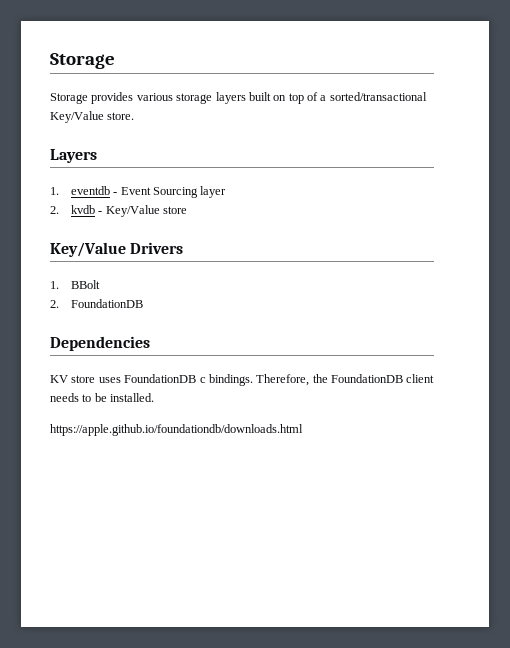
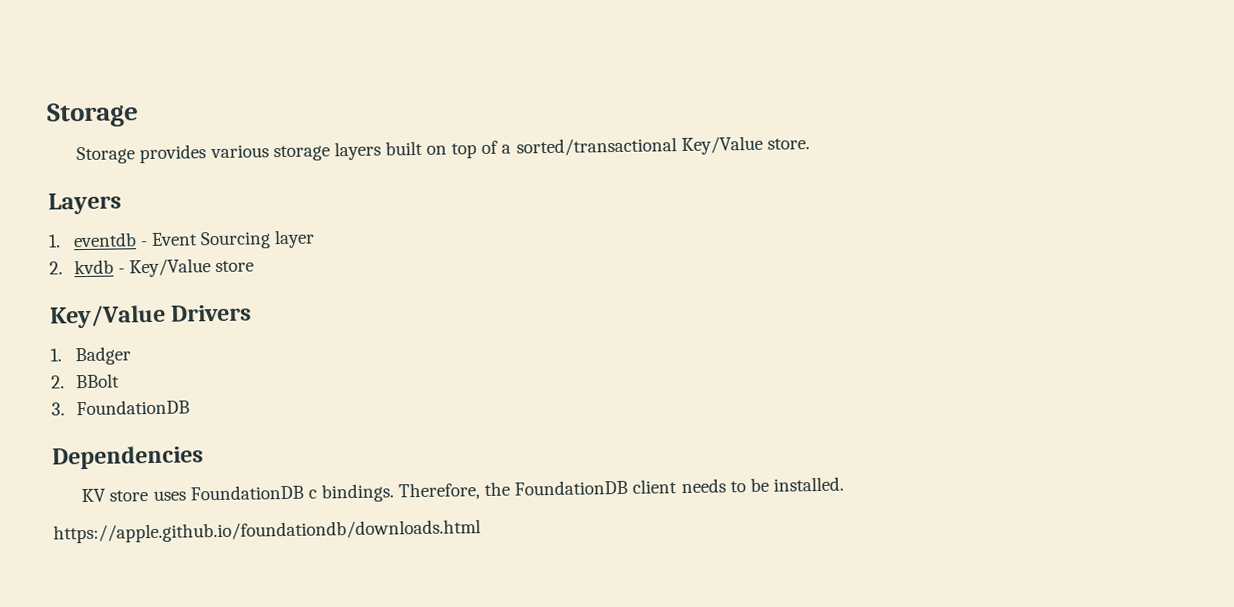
- 1. BBolt
+ 1. Badger
+ 2. BBolt
- 2. FoundationDB
+ 3. FoundationDB

